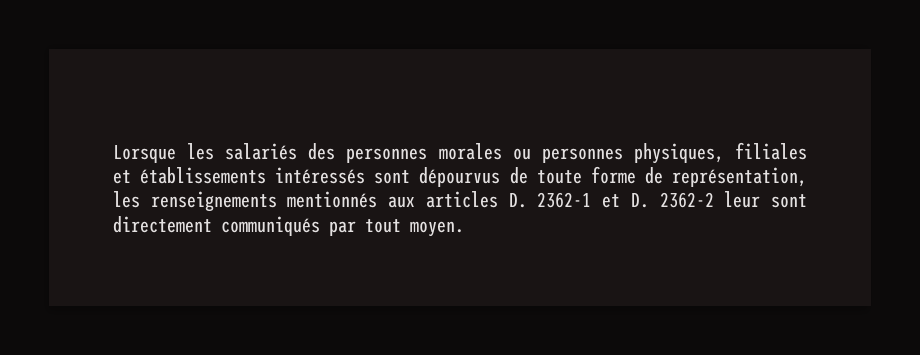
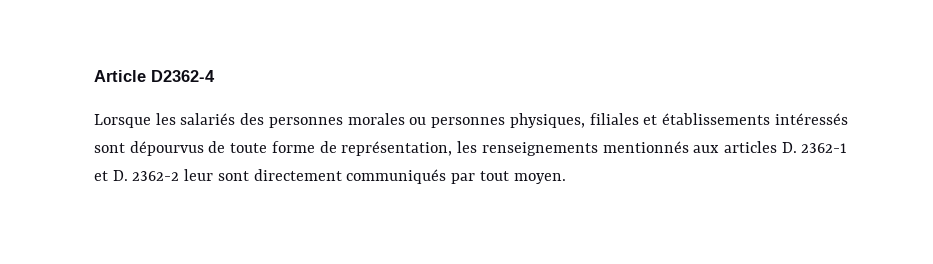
+ Article D2362-4

